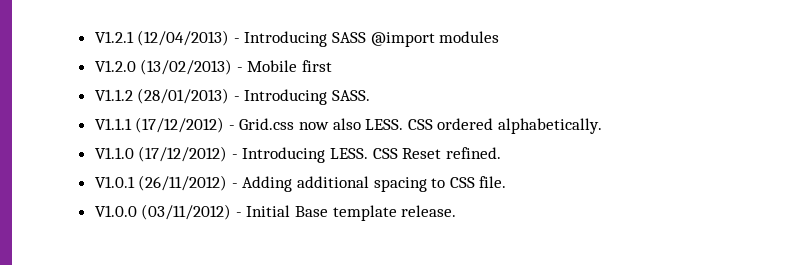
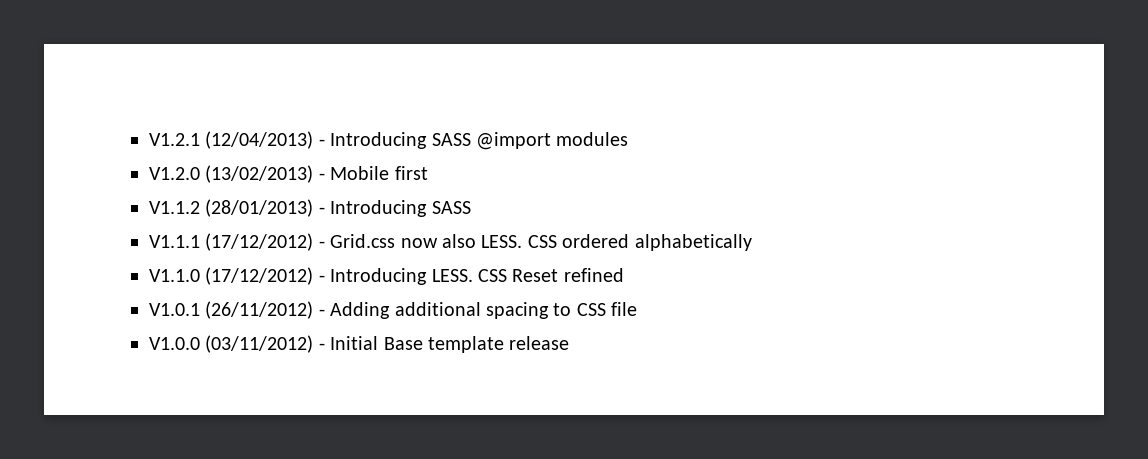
- V1.1.2 (28/01/2013) - Introducing SASS.
+ V1.1.2 (28/01/2013) - Introducing SASS
- CSS ordered alphabetically.
+ CSS ordered alphabetically
- CSS Reset refined.
+ CSS Reset refined
- V1.0.1 (26/11/2012) - Adding additional spacing to CSS file.
+ V1.0.1 (26/11/2012) - Adding additional spacing to CSS file
- V1.0.0 (03/11/2012) - Initial Base template release.
+ V1.0.0 (03/11/2012) - Initial Base template release

